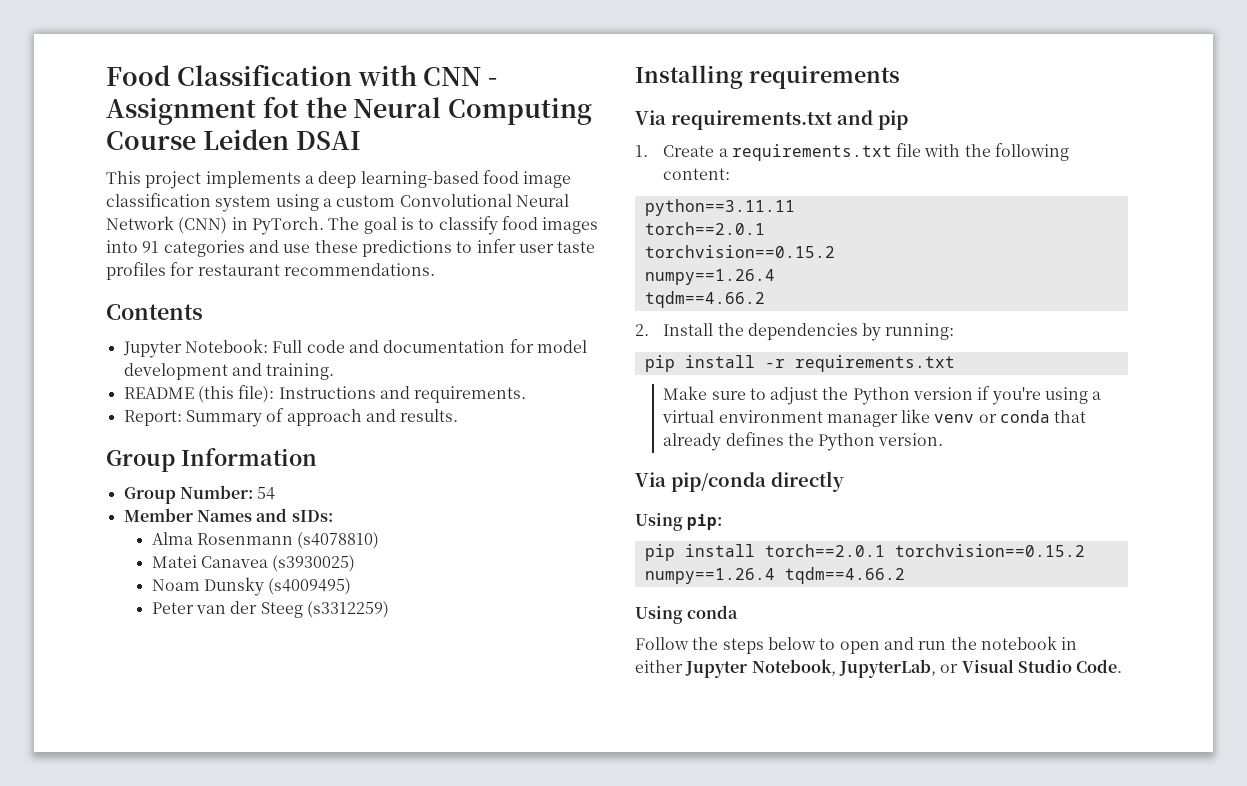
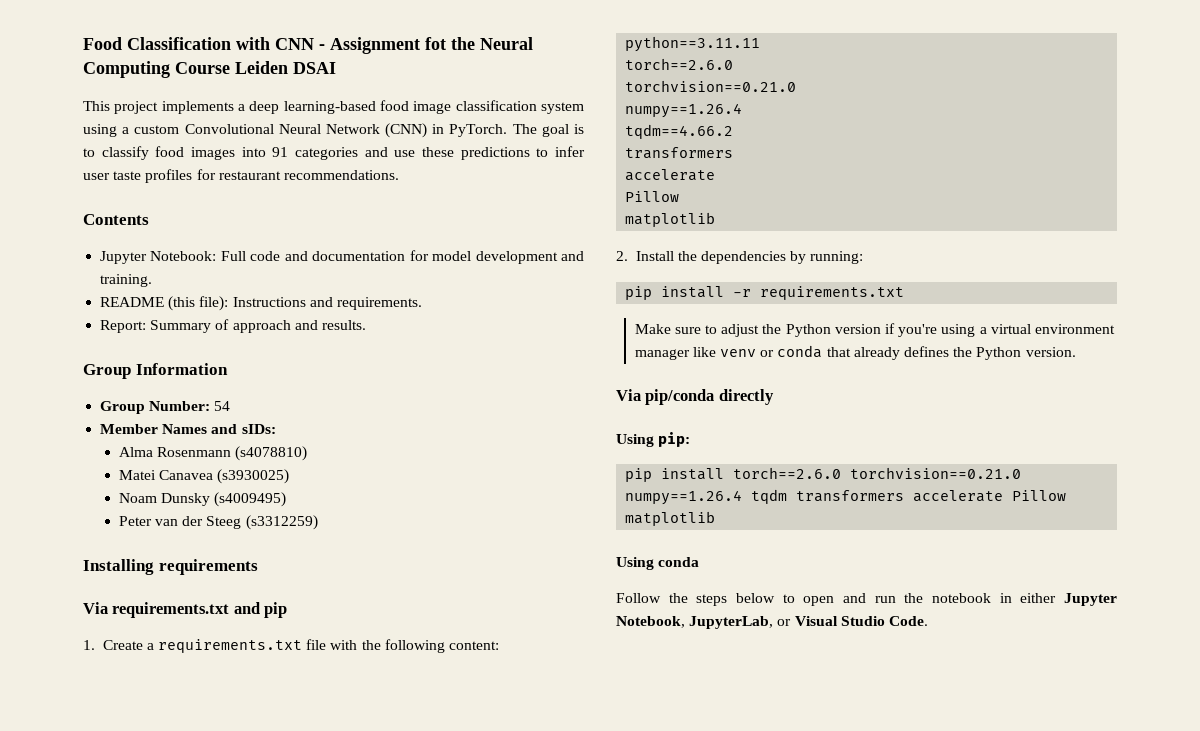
  python==3.11.11
- torch==2.0.1
- torchvision==0.15.2
+ torch==2.6.0
+ torchvision==0.21.0
  numpy==1.26.4
  tqdm==4.66.2
+ transformers
+ accelerate
+ Pillow
+ matplotlib
- pip install torch==2.0.1 torchvision==0.15.2 numpy==1.26.4 tqdm==4.66.2
+ pip install torch==2.6.0 torchvision==0.21.0 numpy==1.26.4 tqdm transformers accelerate Pillow matplotlib

